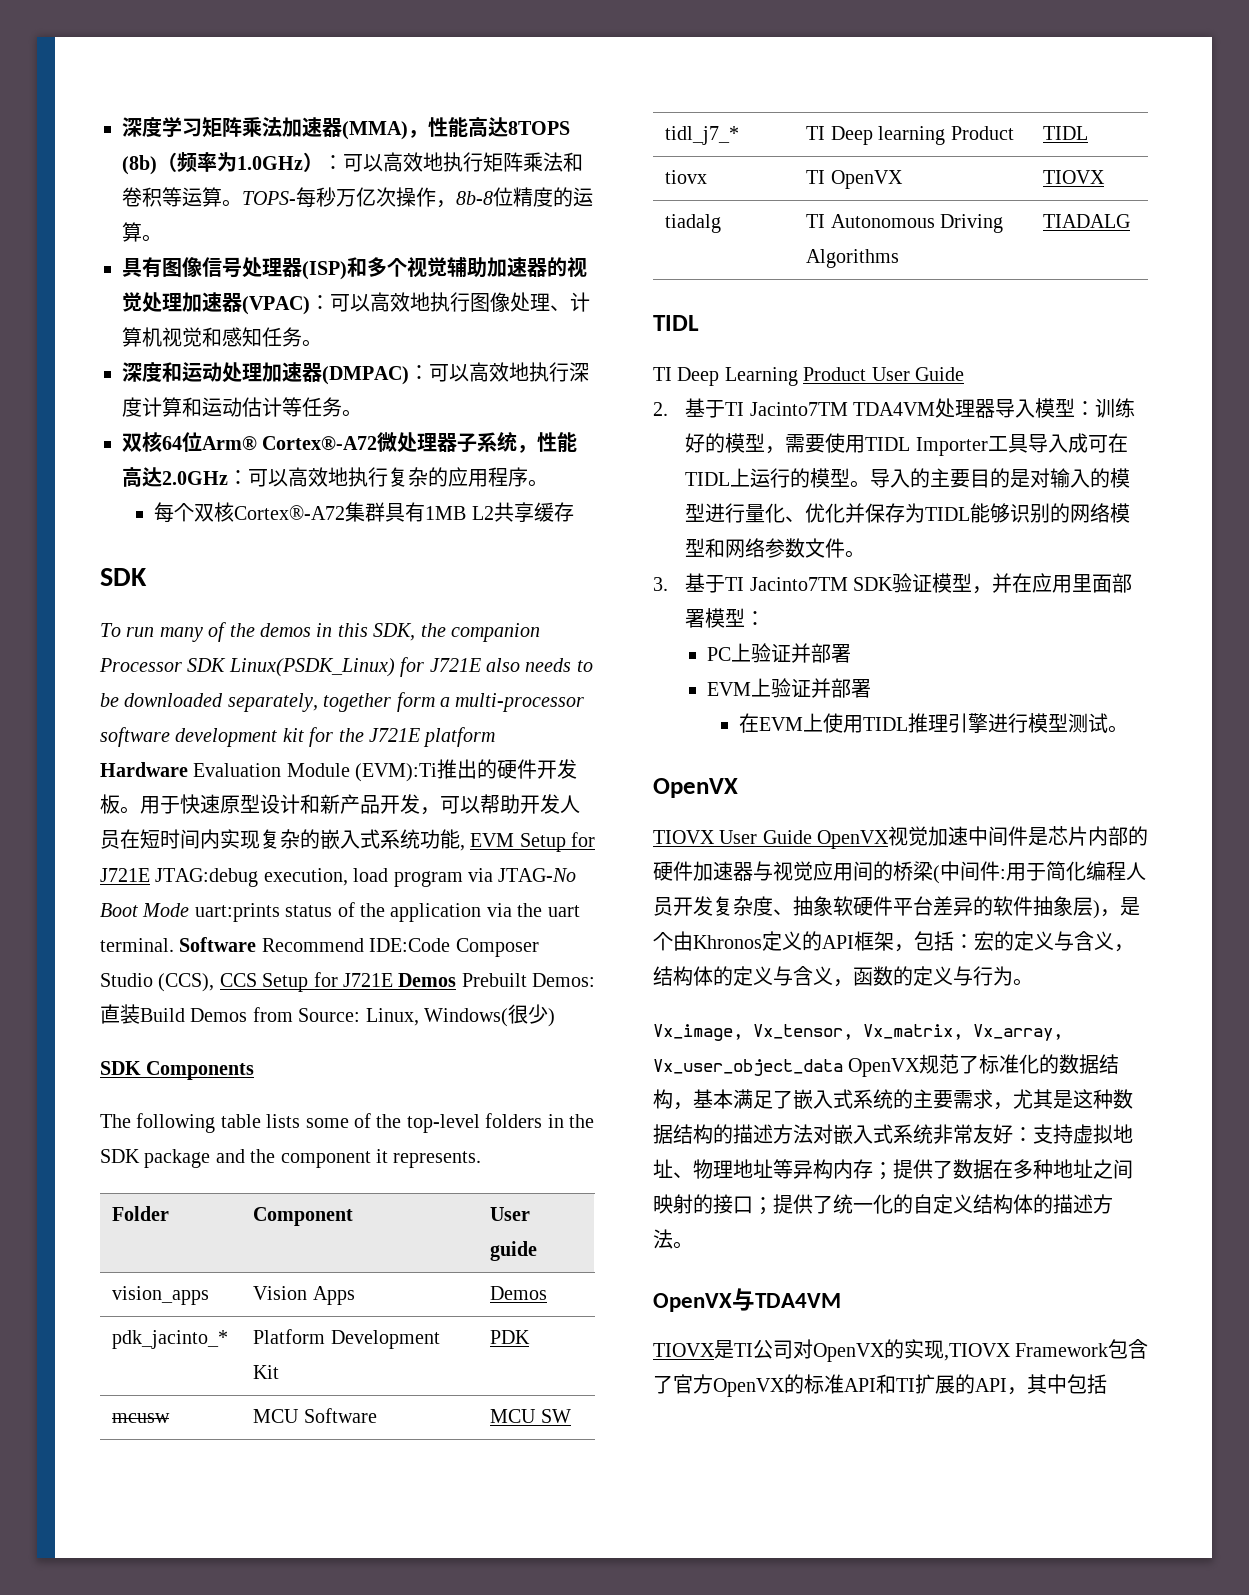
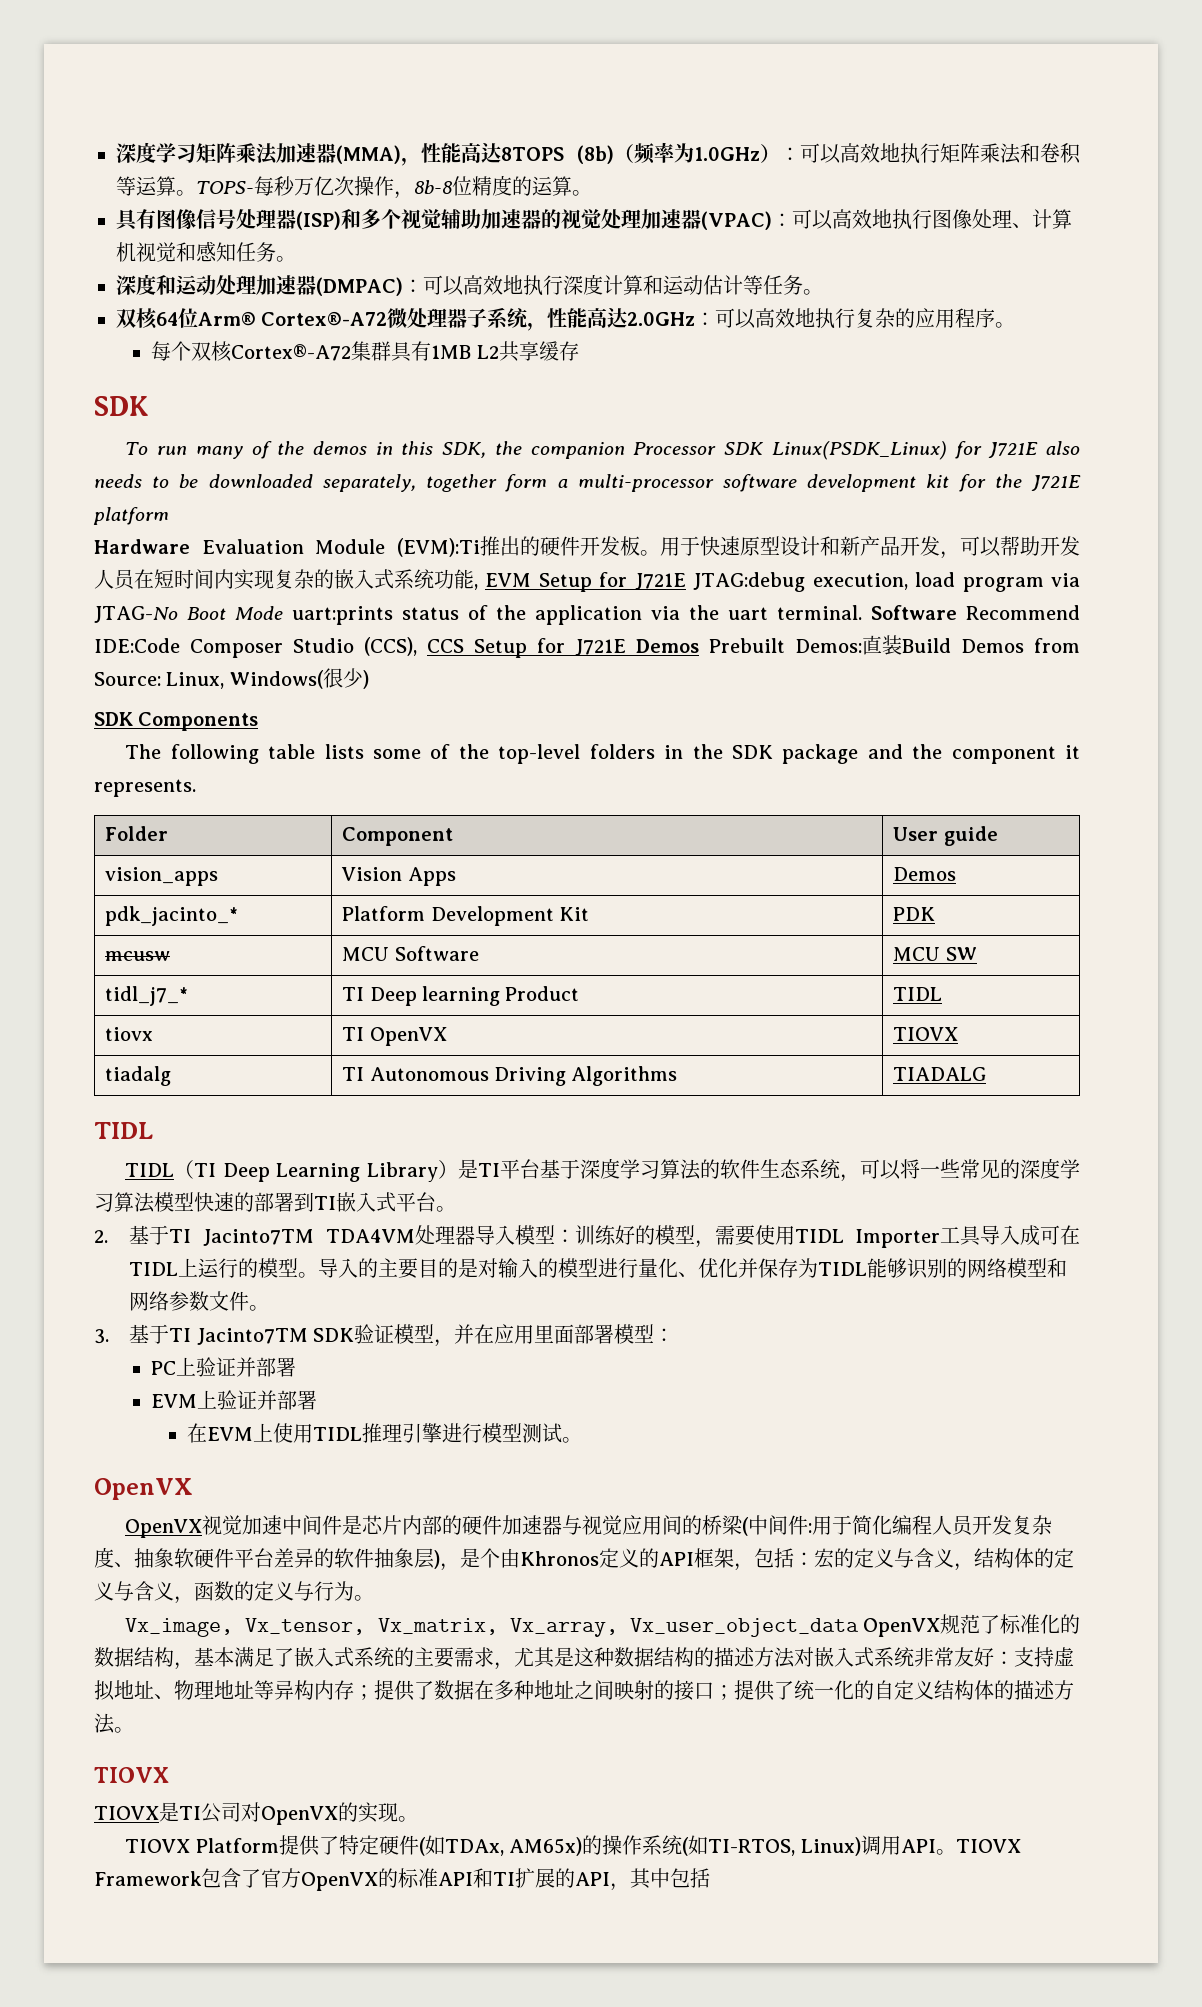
- TI Deep Learning Product User Guide
+ TIDL（TI Deep Learning Library）是TI平台基于深度学习算法的软件生态系统，可以将一些常见的深度学习算法模型快速的部署到TI嵌入式平台。
- TIOVX User Guide OpenVX视觉加速中间件是芯片内部的硬件加速器与视觉应用间的桥梁(中间件:用于简化编程人员开发复杂度、抽象软硬件平台差异的软件抽象层)，是个由Khronos定义的API框架，包括：宏的定义与含义，结构体的定义与含义，函数的定义与行为。
+ OpenVX视觉加速中间件是芯片内部的硬件加速器与视觉应用间的桥梁(中间件:用于简化编程人员开发复杂度、抽象软硬件平台差异的软件抽象层)，是个由Khronos定义的API框架，包括：宏的定义与含义，结构体的定义与含义，函数的定义与行为。
  Vx_image, Vx_tensor, Vx_matrix, Vx_array, Vx_user_object_data OpenVX规范了标准化的数据结构，基本满足了嵌入式系统的主要需求，尤其是这种数据结构的描述方法对嵌入式系统非常友好：支持虚拟地址、物理地址等异构内存；提供了数据在多种地址之间映射的接口；提供了统一化的自定义结构体的描述方法。
- OpenVX与TDA4VM
+ TIOVX
- TIOVX是TI公司对OpenVX的实现,TIOVX Framework包含了官方OpenVX的标准API和TI扩展的API，其中包括
+ TIOVX是TI公司对OpenVX的实现。
+ TIOVX Platform提供了特定硬件(如TDAx, AM65x)的操作系统(如TI-RTOS, Linux)调用API。TIOVX Framework包含了官方OpenVX的标准API和TI扩展的API，其中包括

